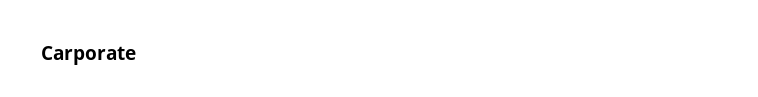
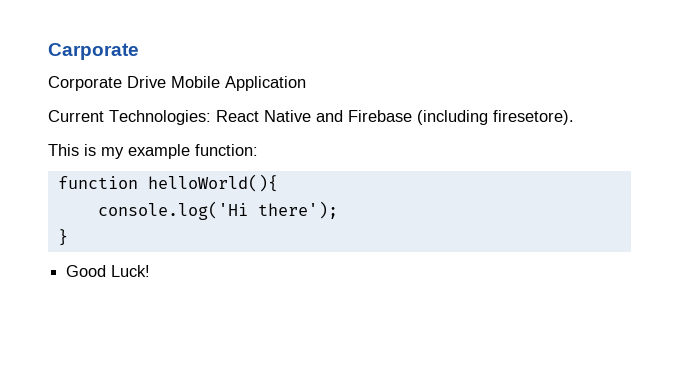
+ Corporate Drive Mobile Application
+ Current Technologies: React Native and Firebase (including firesetore).
+ This is my example function:
+ function helloWorld(){
+ console.log('Hi there');
+ }
+ Good Luck!

